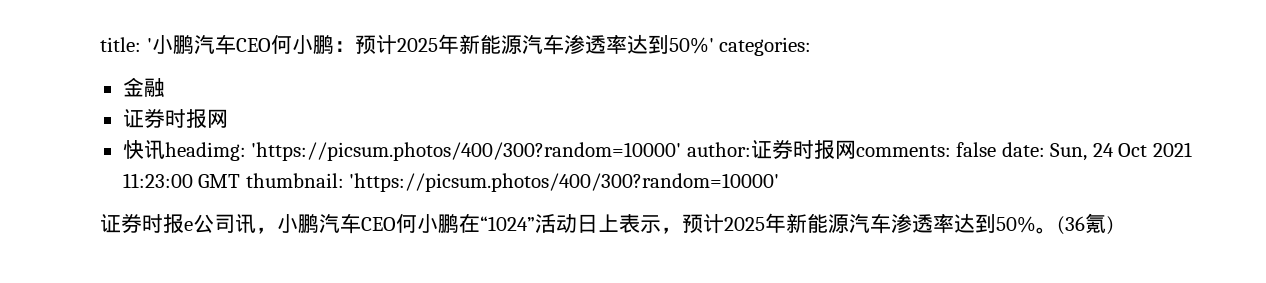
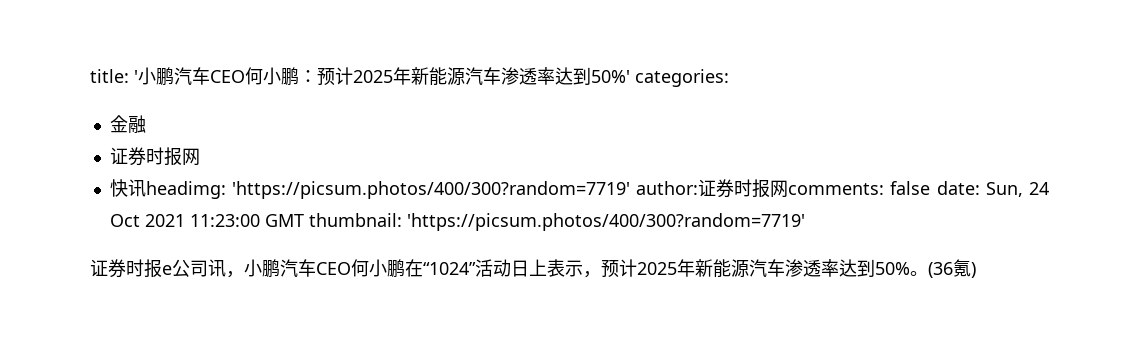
- 快讯headimg: 'https://picsum.photos/400/300?random=10000' author:证券时报网comments: false date: Sun, 24 Oct 2021 11:23:00 GMT thumbnail: 'https://picsum.photos/400/300?random=10000'
+ 快讯headimg: 'https://picsum.photos/400/300?random=7719' author:证券时报网comments: false date: Sun, 24 Oct 2021 11:23:00 GMT thumbnail: 'https://picsum.photos/400/300?random=7719'

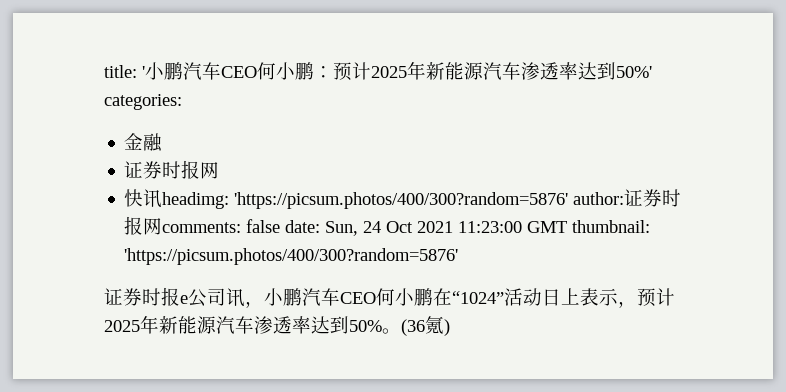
- 快讯headimg: 'https://picsum.photos/400/300?random=7719' author:证券时报网comments: false date: Sun, 24 Oct 2021 11:23:00 GMT thumbnail: 'https://picsum.photos/400/300?random=7719'
+ 快讯headimg: 'https://picsum.photos/400/300?random=5876' author:证券时报网comments: false date: Sun, 24 Oct 2021 11:23:00 GMT thumbnail: 'https://picsum.photos/400/300?random=5876'

